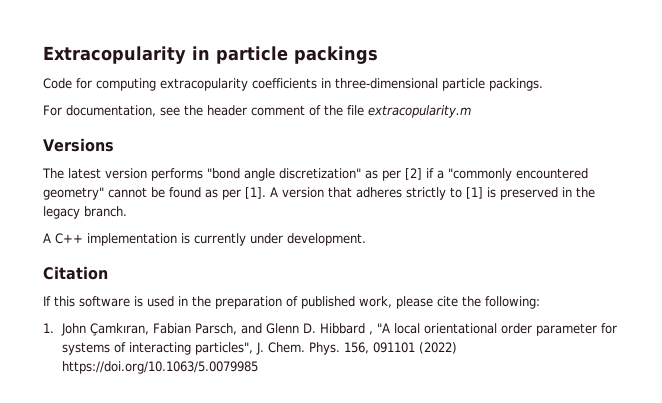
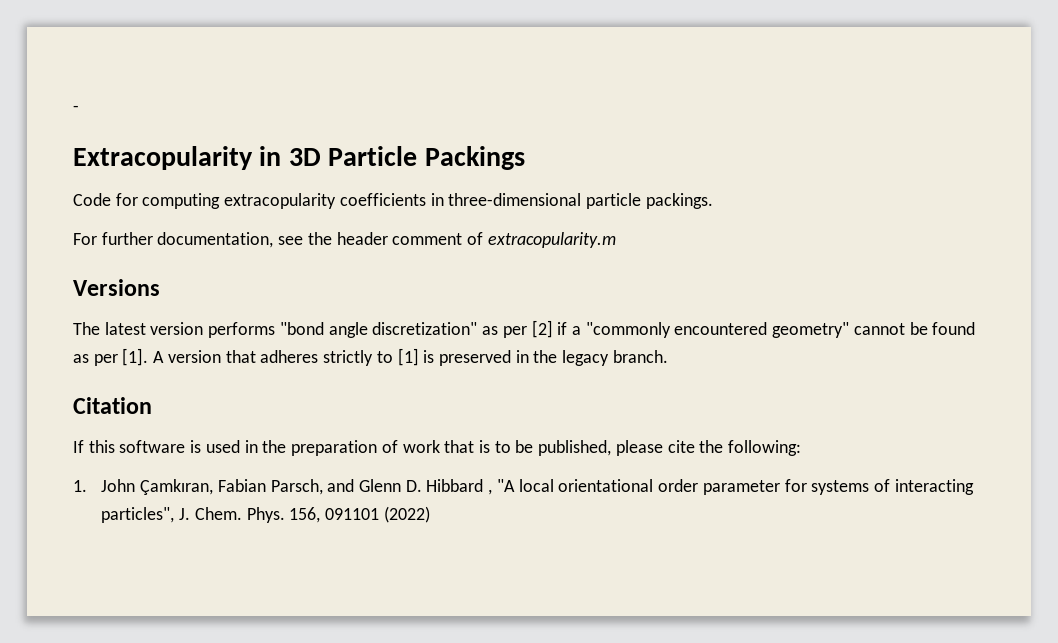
+ -
- Extracopularity in particle packings
+ Extracopularity in 3D Particle Packings
- For documentation, see the header comment of the file extracopularity.m
+ For further documentation, see the header comment of extracopularity.m
- A C++ implementation is currently under development.
- If this software is used in the preparation of published work, please cite the following:
+ If this software is used in the preparation of work that is to be published, please cite the following:
- 156, 091101 (2022) https://doi.org/10.1063/5.0079985
+ 156, 091101 (2022)

